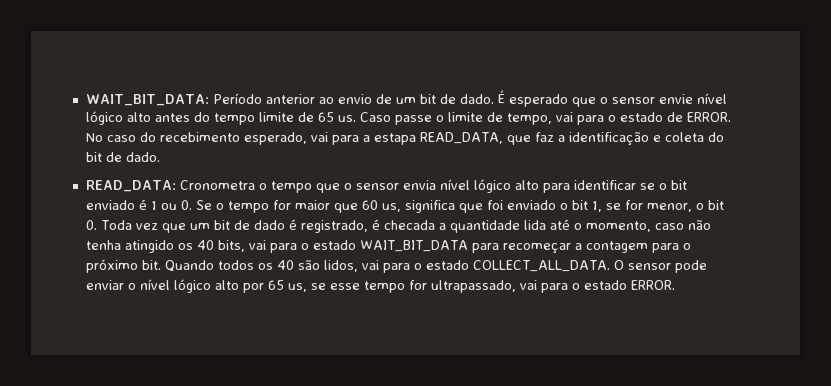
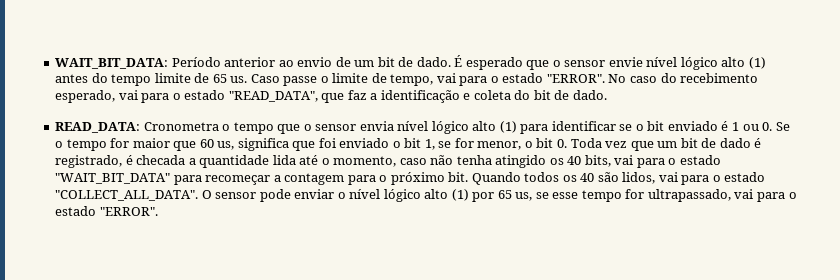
- É esperado que o sensor envie nível lógico alto antes do tempo limite de 65 us.
+ É esperado que o sensor envie nível lógico alto (1) antes do tempo limite de 65 us.
- Caso passe o limite de tempo, vai para o estado de ERROR.
+ Caso passe o limite de tempo, vai para o estado "ERROR".
- No caso do recebimento esperado, vai para a estapa READ_DATA, que faz a identificação e coleta do bit de dado.
+ No caso do recebimento esperado, vai para o estado "READ_DATA", que faz a identificação e coleta do bit de dado.
- Cronometra o tempo que o sensor envia nível lógico alto para identificar se o bit enviado é 1 ou 0. Se o tempo for maior que 60 us, significa que foi enviado o bit 1, se for menor, o bit 0. Toda vez que um bit de dado é registrado, é checada a quantidade lida até o momento, caso não tenha atingido os 40 bits, vai para o estado WAIT_BIT_DATA para recomeçar a contagem para o próximo bit.
+ Cronometra o tempo que o sensor envia nível lógico alto (1) para identificar se o bit enviado é 1 ou 0. Se o tempo for maior que 60 us, significa que foi enviado o bit 1, se for menor, o bit 0. Toda vez que um bit de dado é registrado, é checada a quantidade lida até o momento, caso não tenha atingido os 40 bits, vai para o estado "WAIT_BIT_DATA" para recomeçar a contagem para o próximo bit.
- Quando todos os 40 são lidos, vai para o estado COLLECT_ALL_DATA.
+ Quando todos os 40 são lidos, vai para o estado "COLLECT_ALL_DATA".
- O sensor pode enviar o nível lógico alto por 65 us, se esse tempo for ultrapassado, vai para o estado ERROR.
+ O sensor pode enviar o nível lógico alto (1) por 65 us, se esse tempo for ultrapassado, vai para o estado "ERROR".

